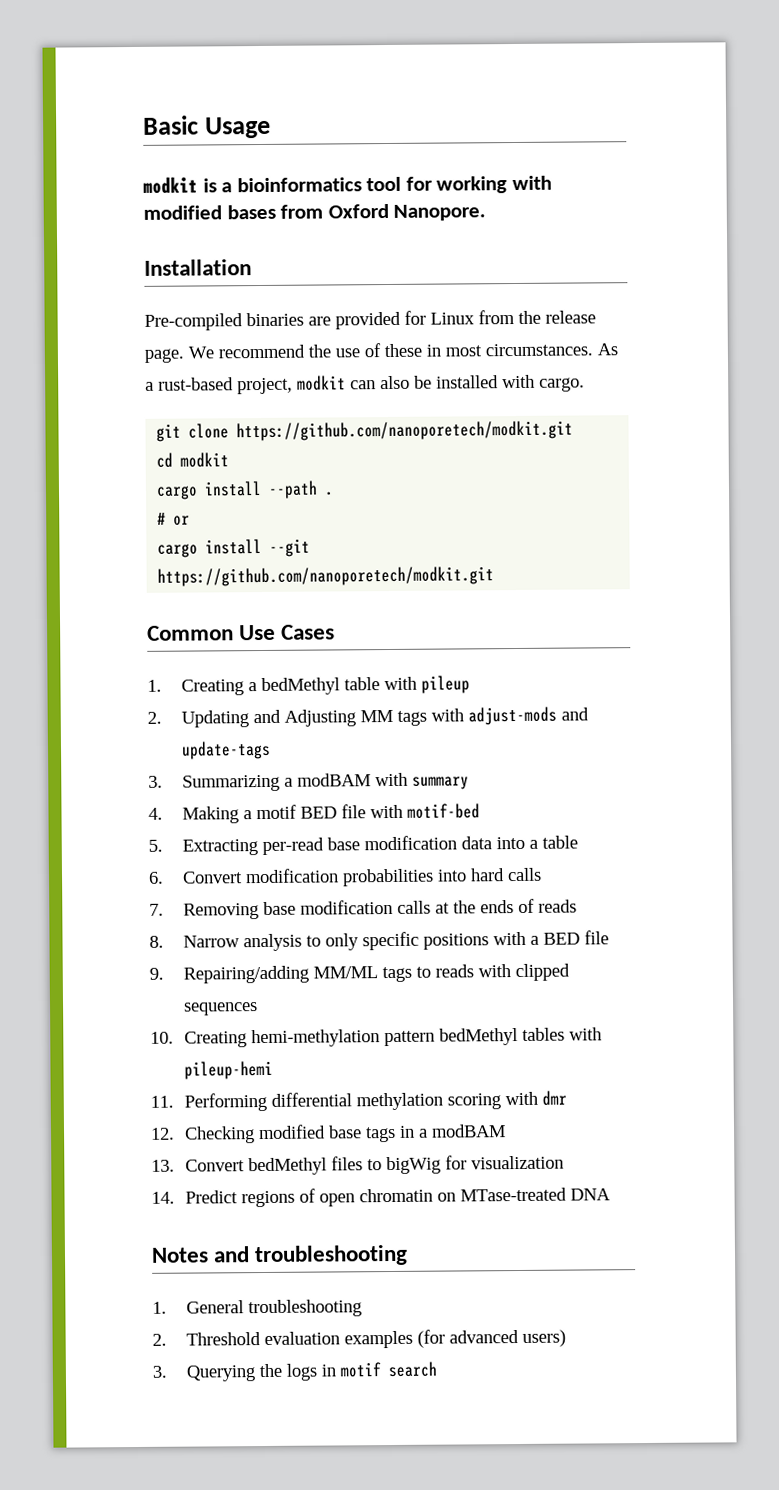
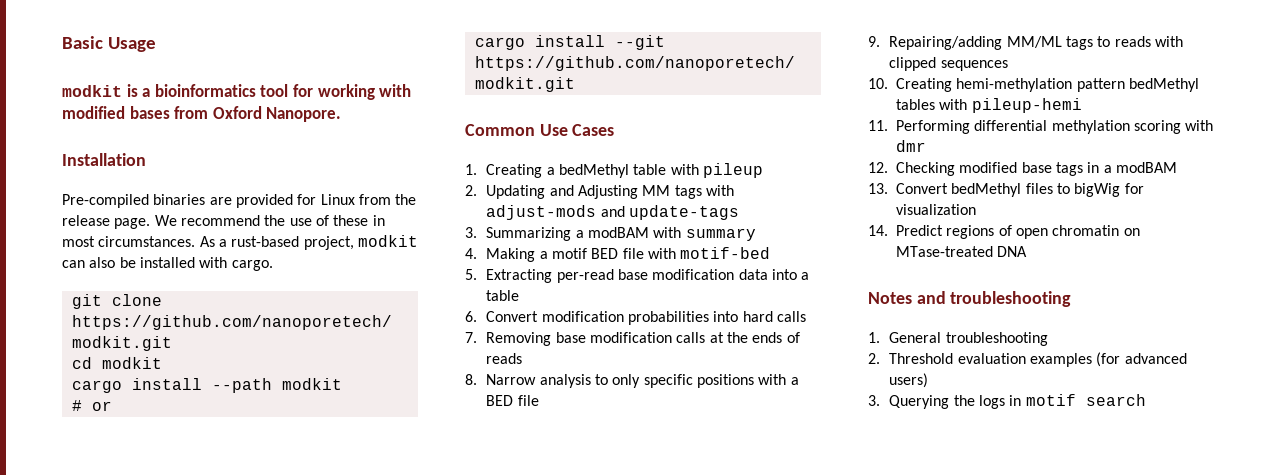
- cargo install --path .
+ cargo install --path modkit

